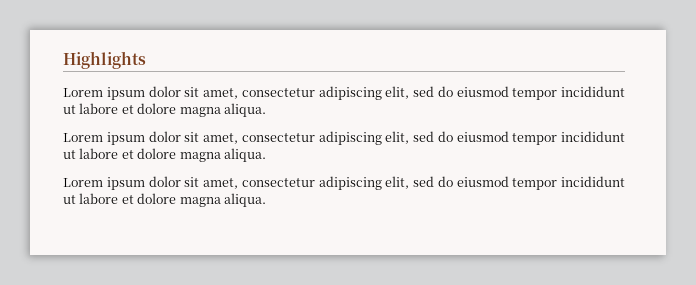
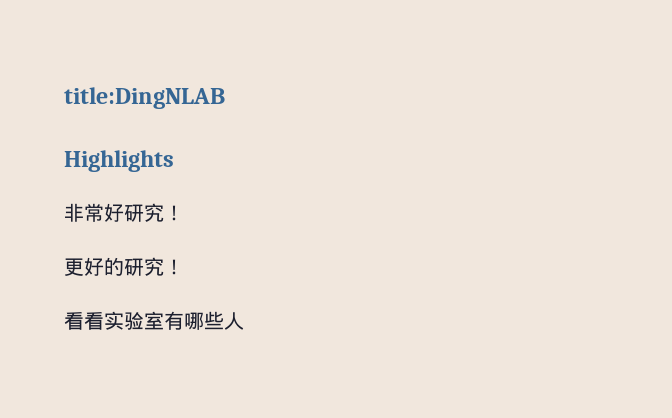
+ title:DingNLAB
  Highlights
- Lorem ipsum dolor sit amet, consectetur adipiscing elit, sed do eiusmod tempor incididunt ut labore et dolore magna aliqua.
- Lorem ipsum dolor sit amet, consectetur adipiscing elit, sed do eiusmod tempor incididunt ut labore et dolore magna aliqua.
- Lorem ipsum dolor sit amet, consectetur adipiscing elit, sed do eiusmod tempor incididunt ut labore et dolore magna aliqua.
+ 非常好研究！
+ 更好的研究！
+ 看看实验室有哪些人

